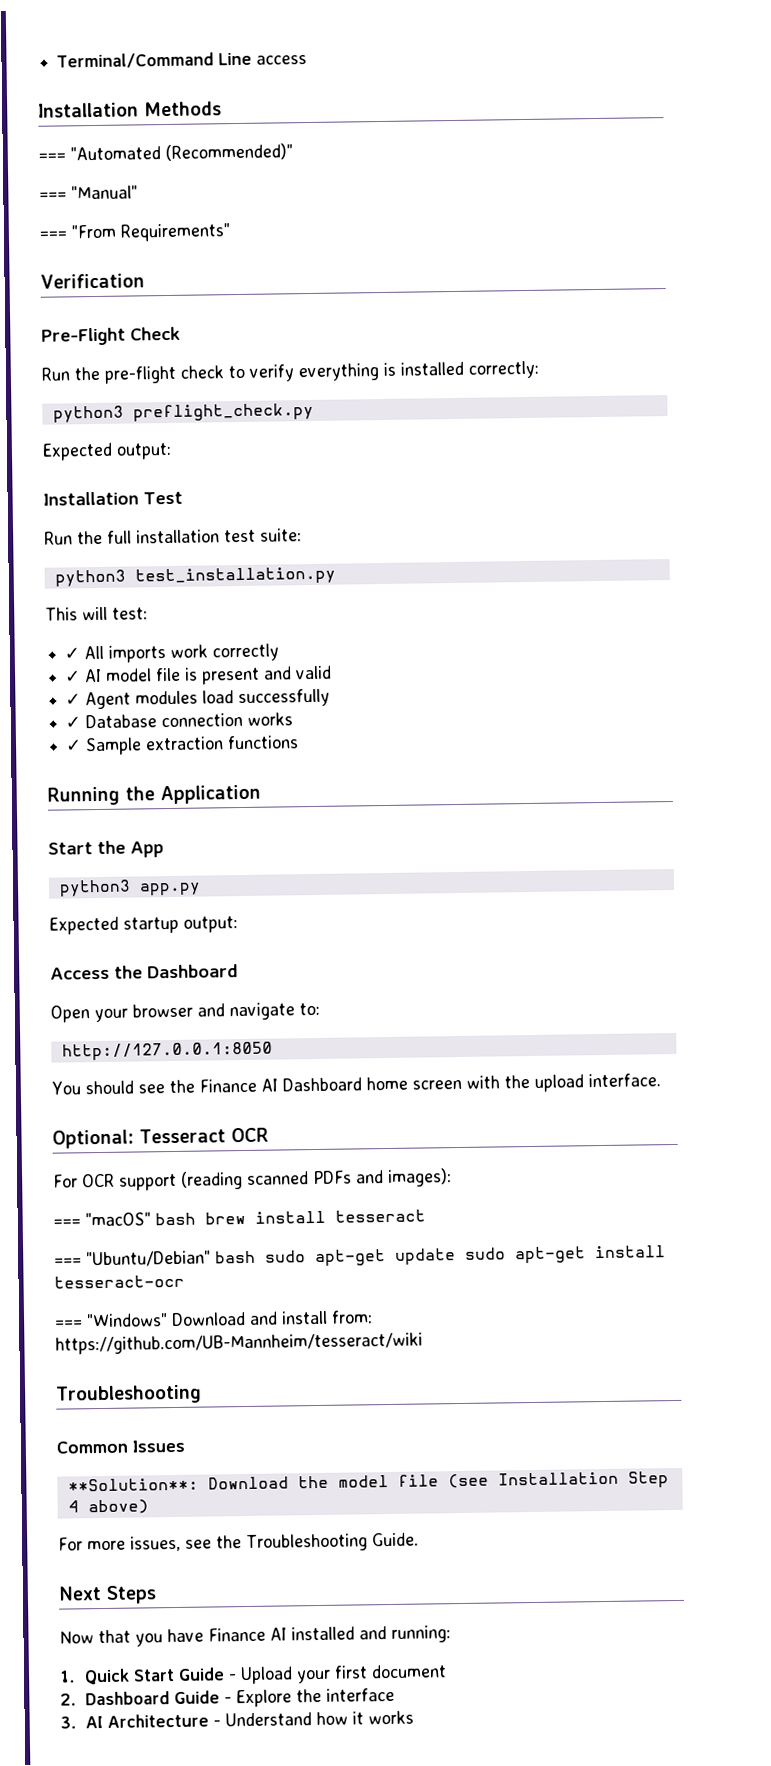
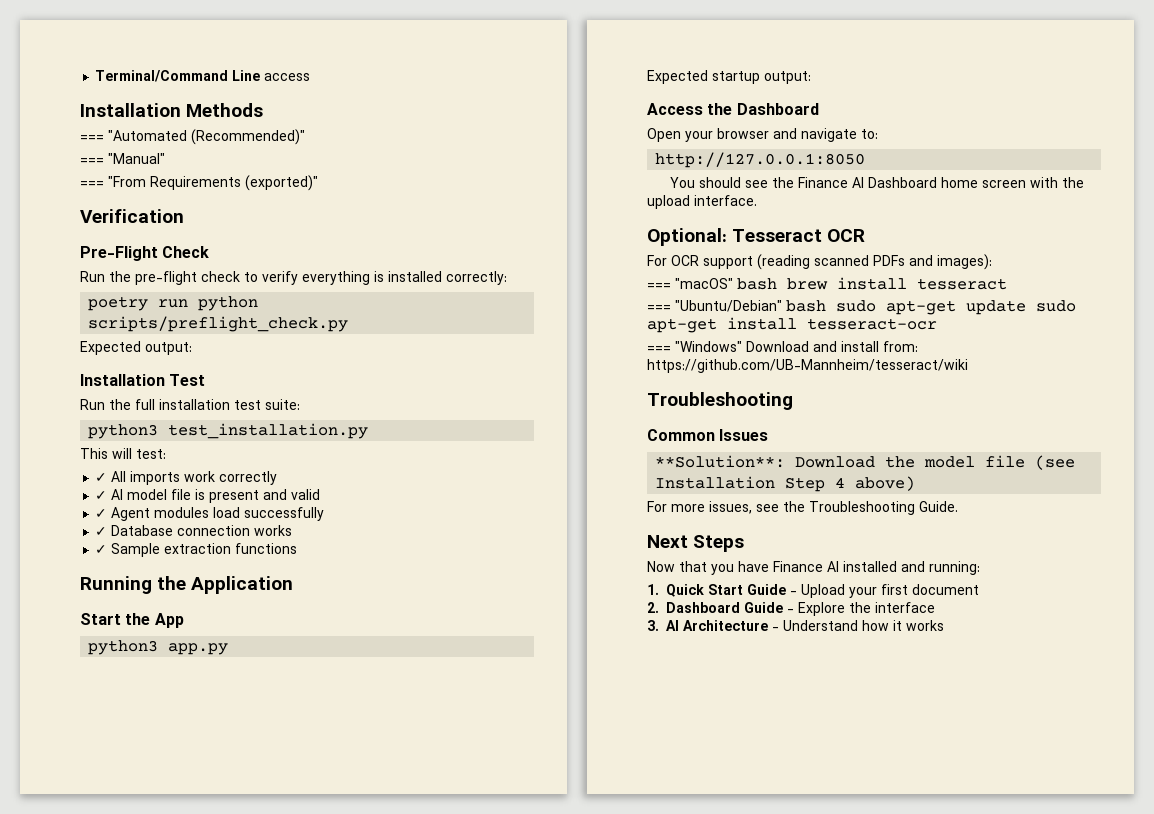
- === "From Requirements"
+ === "From Requirements (exported)"
- python3 preflight_check.py
+ poetry run python scripts/preflight_check.py

